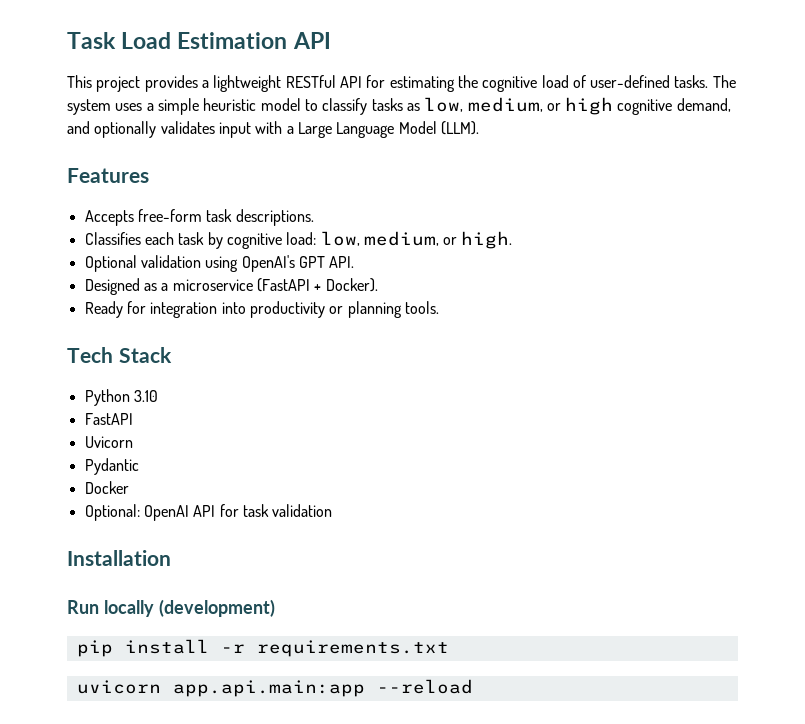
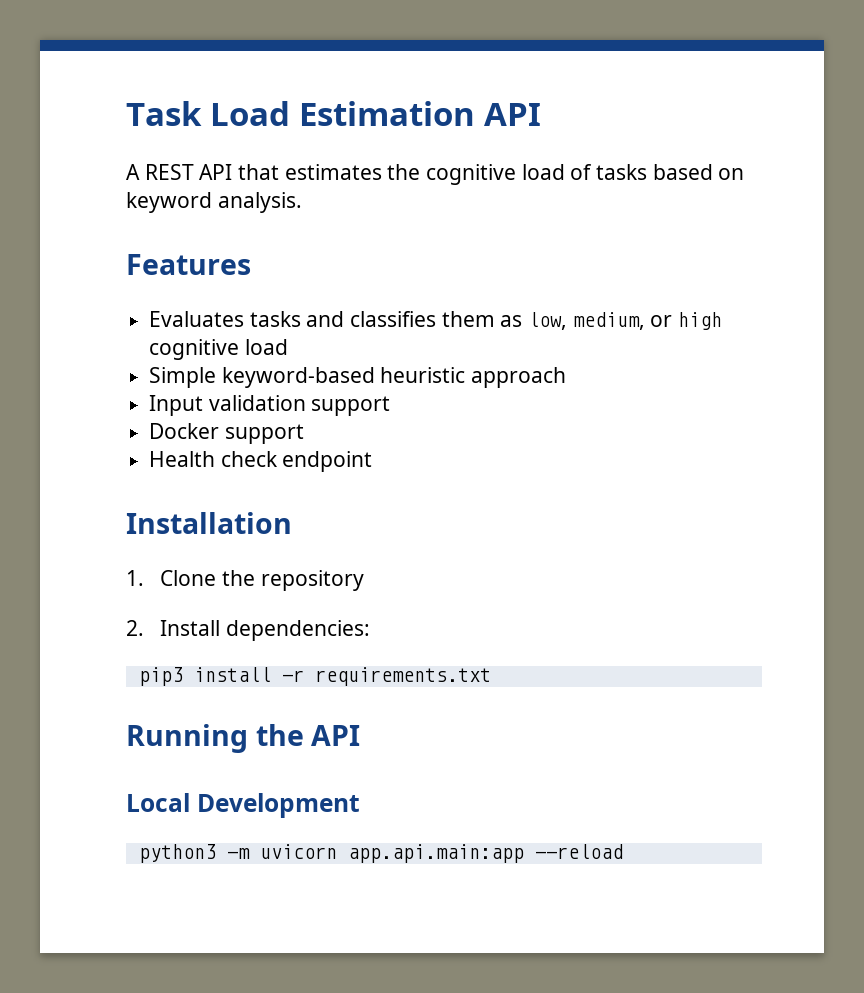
- This project provides a lightweight RESTful API for estimating the cognitive load of user-defined tasks. The system uses a simple heuristic model to classify tasks as low, medium, or high cognitive demand, and optionally validates input with a Large Language Model (LLM).
+ A REST API that estimates the cognitive load of tasks based on keyword analysis.
  Features
- Accepts free-form task descriptions.
- Classifies each task by cognitive load: low, medium, or high.
- Optional validation using OpenAI's GPT API.
- Designed as a microservice (FastAPI + Docker).
- Ready for integration into productivity or planning tools.
- Tech Stack
- Python 3.10
- FastAPI
- Uvicorn
- Pydantic
- Docker
- Optional: OpenAI API for task validation
+ Evaluates tasks and classifies them as low, medium, or high cognitive load
+ Simple keyword-based heuristic approach
+ Input validation support
+ Docker support
+ Health check endpoint
  Installation
- Run locally (development)
- pip install -r requirements.txt
- uvicorn app.api.main:app --reload
+ 1. Clone the repository
+ 2. Install dependencies:
+ pip3 install -r requirements.txt
+ Running the API
+ Local Development
+ python3 -m uvicorn app.api.main:app --reload

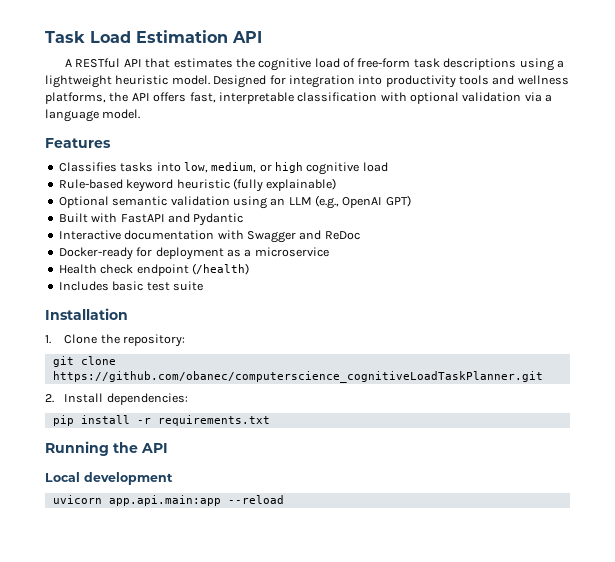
- A REST API that estimates the cognitive load of tasks based on keyword analysis.
+ A RESTful API that estimates the cognitive load of free-form task descriptions using a lightweight heuristic model. Designed for integration into productivity tools and wellness platforms, the API offers fast, interpretable classification with optional validation via a language model.
  Features
- Evaluates tasks and classifies them as low, medium, or high cognitive load
+ Classifies tasks into low, medium, or high cognitive load
- Simple keyword-based heuristic approach
- Input validation support
- Docker support
- Health check endpoint
+ Rule-based keyword heuristic (fully explainable)
+ Optional semantic validation using an LLM (e.g., OpenAI GPT)
+ Built with FastAPI and Pydantic
+ Interactive documentation with Swagger and ReDoc
+ Docker-ready for deployment as a microservice
+ Health check endpoint (/health)
+ Includes basic test suite
- 1. Clone the repository
+ 1. Clone the repository:
+ git clone https://github.com/obanec/computerscience_cognitiveLoadTaskPlanner.git
- pip3 install -r requirements.txt
+ pip install -r requirements.txt
- Local Development
- python3 -m uvicorn app.api.main:app --reload
+ Local development
+ uvicorn app.api.main:app --reload

